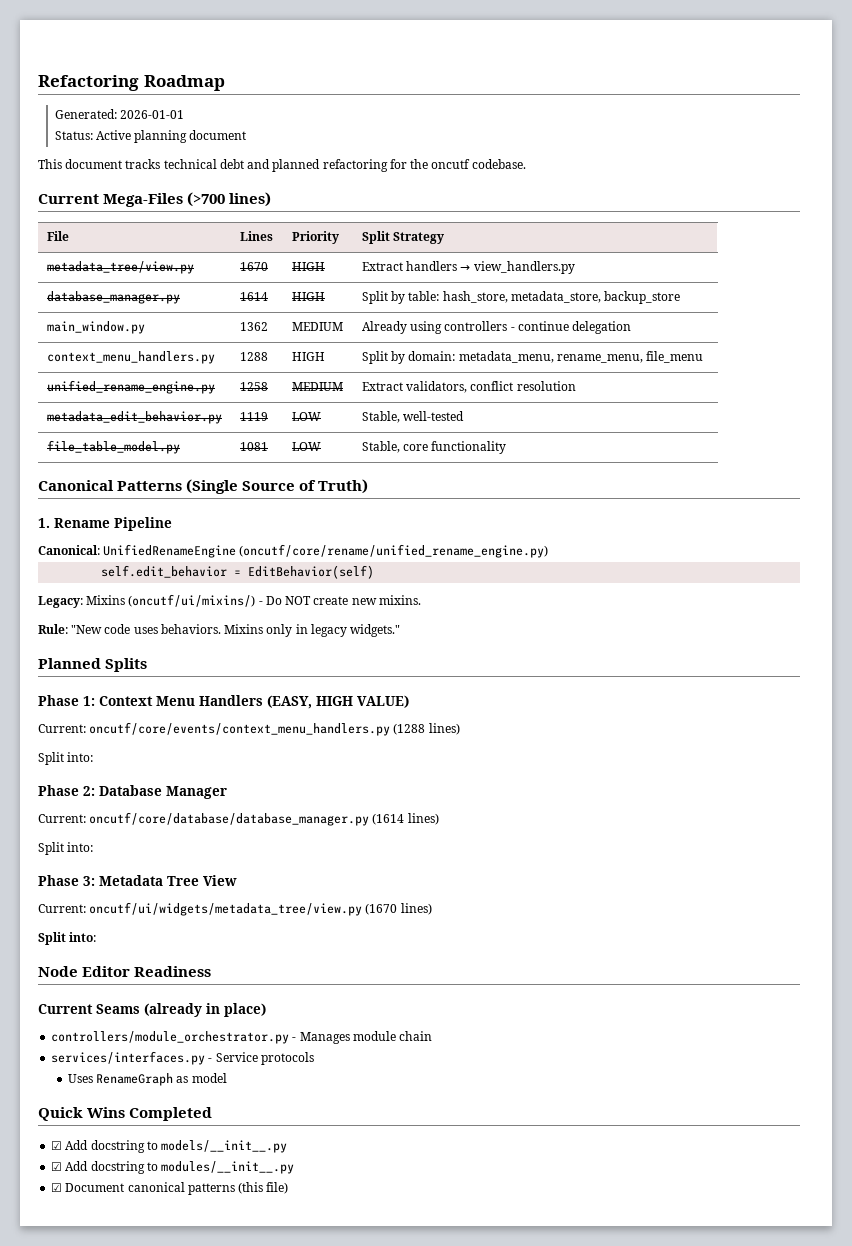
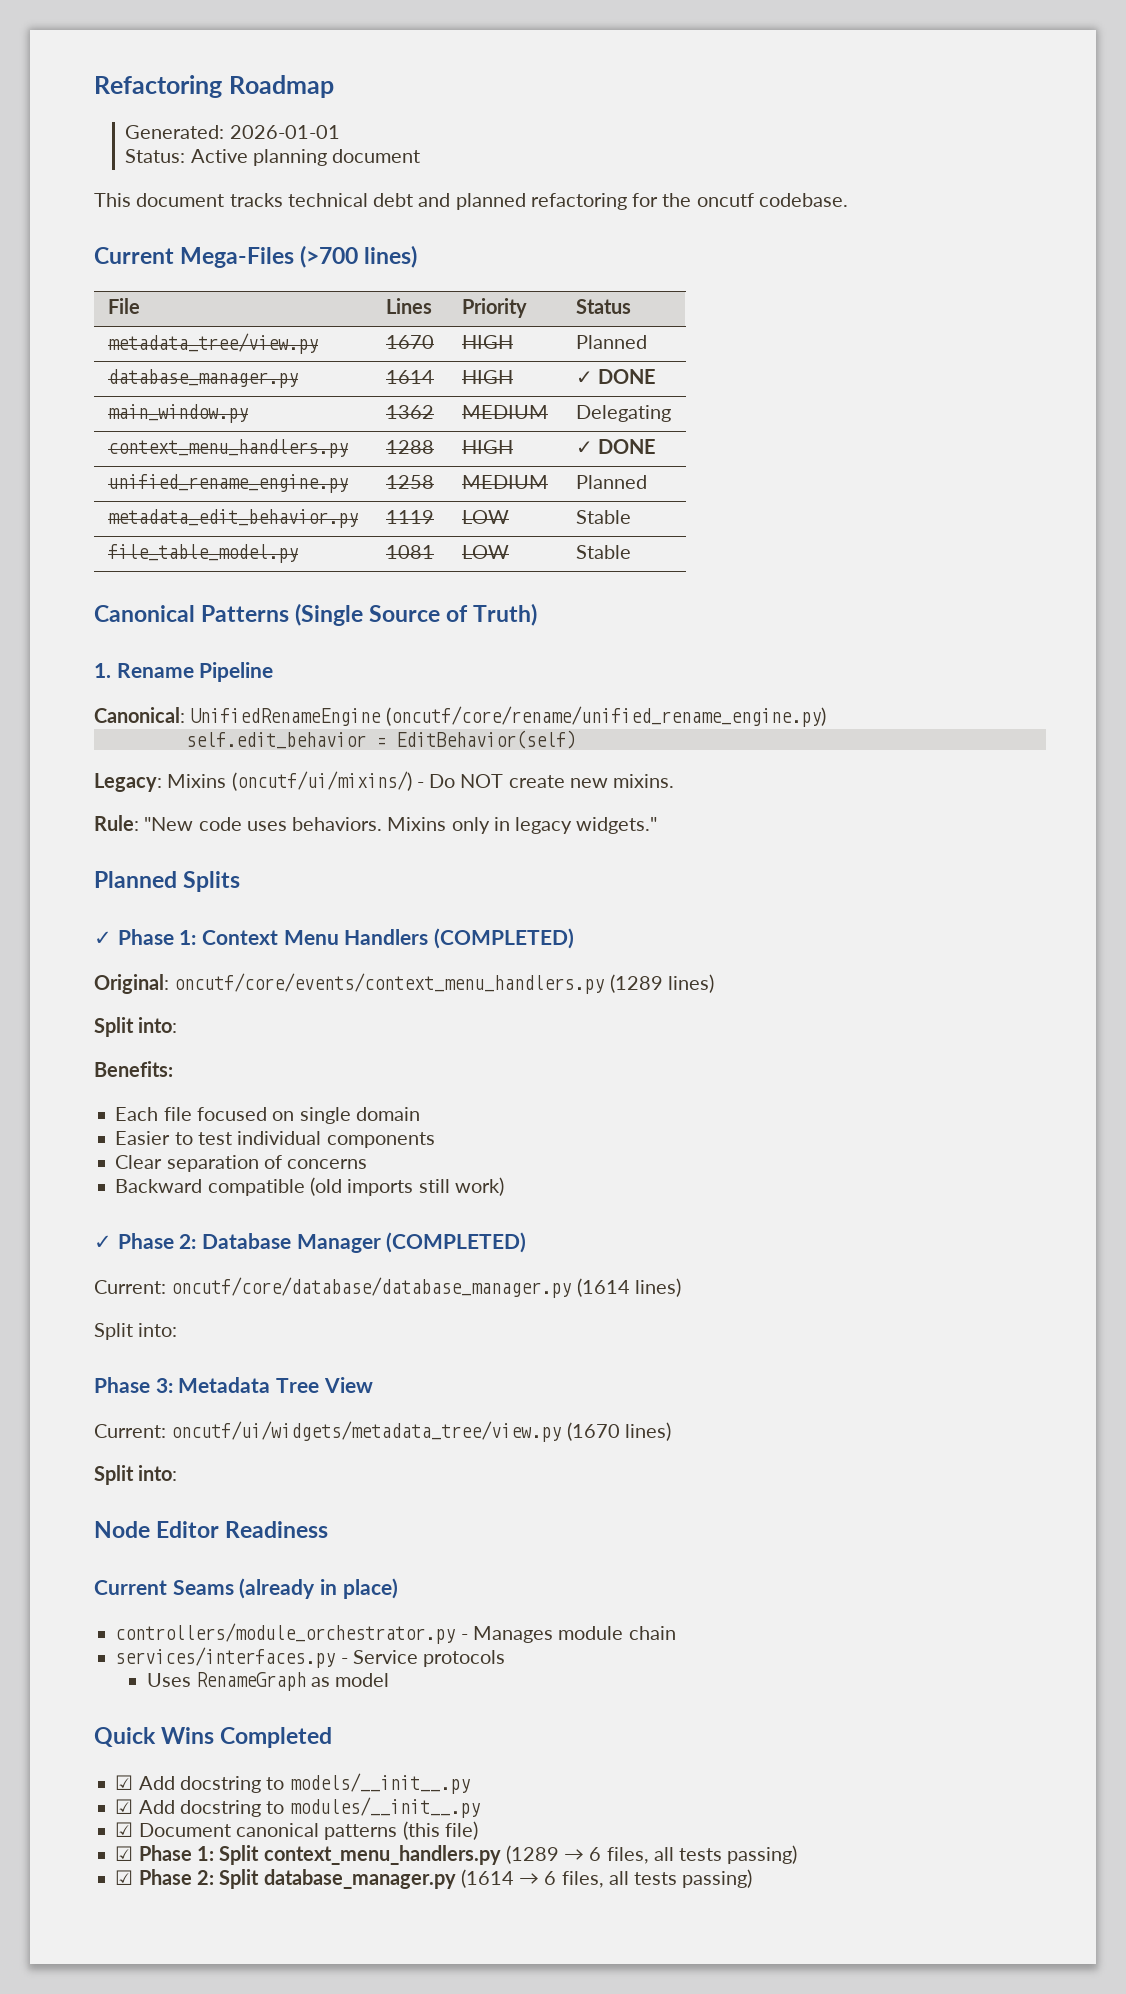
- File | Lines | Priority | Split Strategy
+ File | Lines | Priority | Status
- metadata_tree/view.py | 1670 | HIGH | Extract handlers → view_handlers.py
+ metadata_tree/view.py | 1670 | HIGH | Planned
- database_manager.py | 1614 | HIGH | Split by table: hash_store, metadata_store, backup_store
- main_window.py | 1362 | MEDIUM | Already using controllers - continue delegation
- context_menu_handlers.py | 1288 | HIGH | Split by domain: metadata_menu, rename_menu, file_menu
+ database_manager.py | 1614 | HIGH | ✓ DONE
+ main_window.py | 1362 | MEDIUM | Delegating
+ context_menu_handlers.py | 1288 | HIGH | ✓ DONE
- unified_rename_engine.py | 1258 | MEDIUM | Extract validators, conflict resolution
+ unified_rename_engine.py | 1258 | MEDIUM | Planned
- metadata_edit_behavior.py | 1119 | LOW | Stable, well-tested
+ metadata_edit_behavior.py | 1119 | LOW | Stable
- file_table_model.py | 1081 | LOW | Stable, core functionality
+ file_table_model.py | 1081 | LOW | Stable
- Phase 1: Context Menu Handlers (EASY, HIGH VALUE)
- Current: oncutf/core/events/context_menu_handlers.py (1288 lines)
+ ✓ Phase 1: Context Menu Handlers (COMPLETED)
+ Original: oncutf/core/events/context_menu_handlers.py (1289 lines)
  Split into:
- Phase 2: Database Manager
+ Benefits:
+ Each file focused on single domain
+ Easier to test individual components
+ Clear separation of concerns
+ Backward compatible (old imports still work)
+ ✓ Phase 2: Database Manager (COMPLETED)
+ ☑ Phase 1: Split context_menu_handlers.py (1289 → 6 files, all tests passing)
+ ☑ Phase 2: Split database_manager.py (1614 → 6 files, all tests passing)

